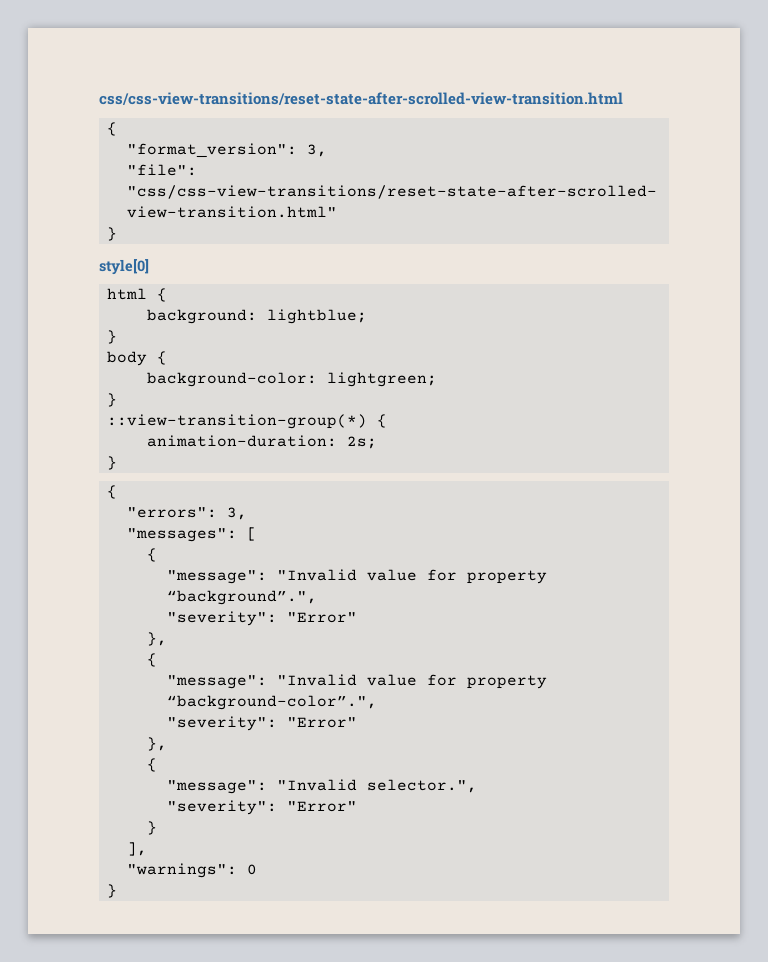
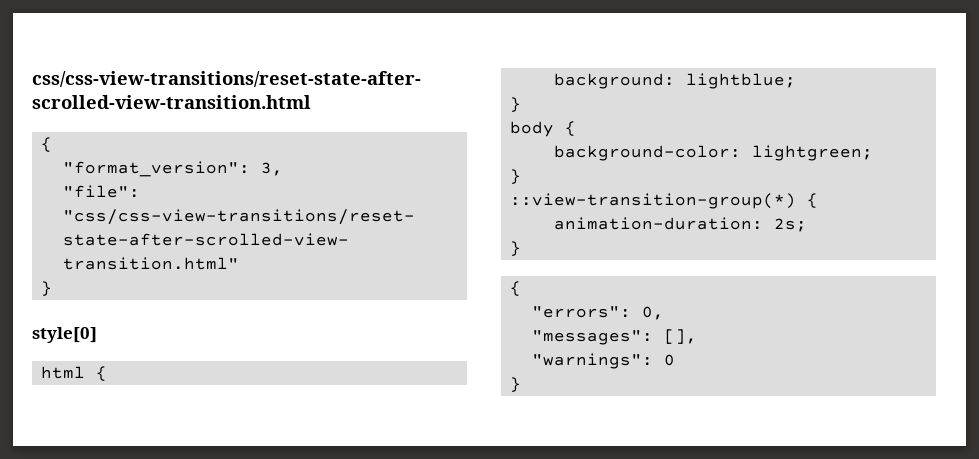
- "errors": 3,
+ "errors": 0,
- "messages": [
- {
- "message": "Invalid value for property “background”.",
- "severity": "Error"
- },
- {
- "message": "Invalid value for property “background-color”.",
- "severity": "Error"
- },
- {
- "message": "Invalid selector.",
- "severity": "Error"
- }
- ],
+ "messages": [],

